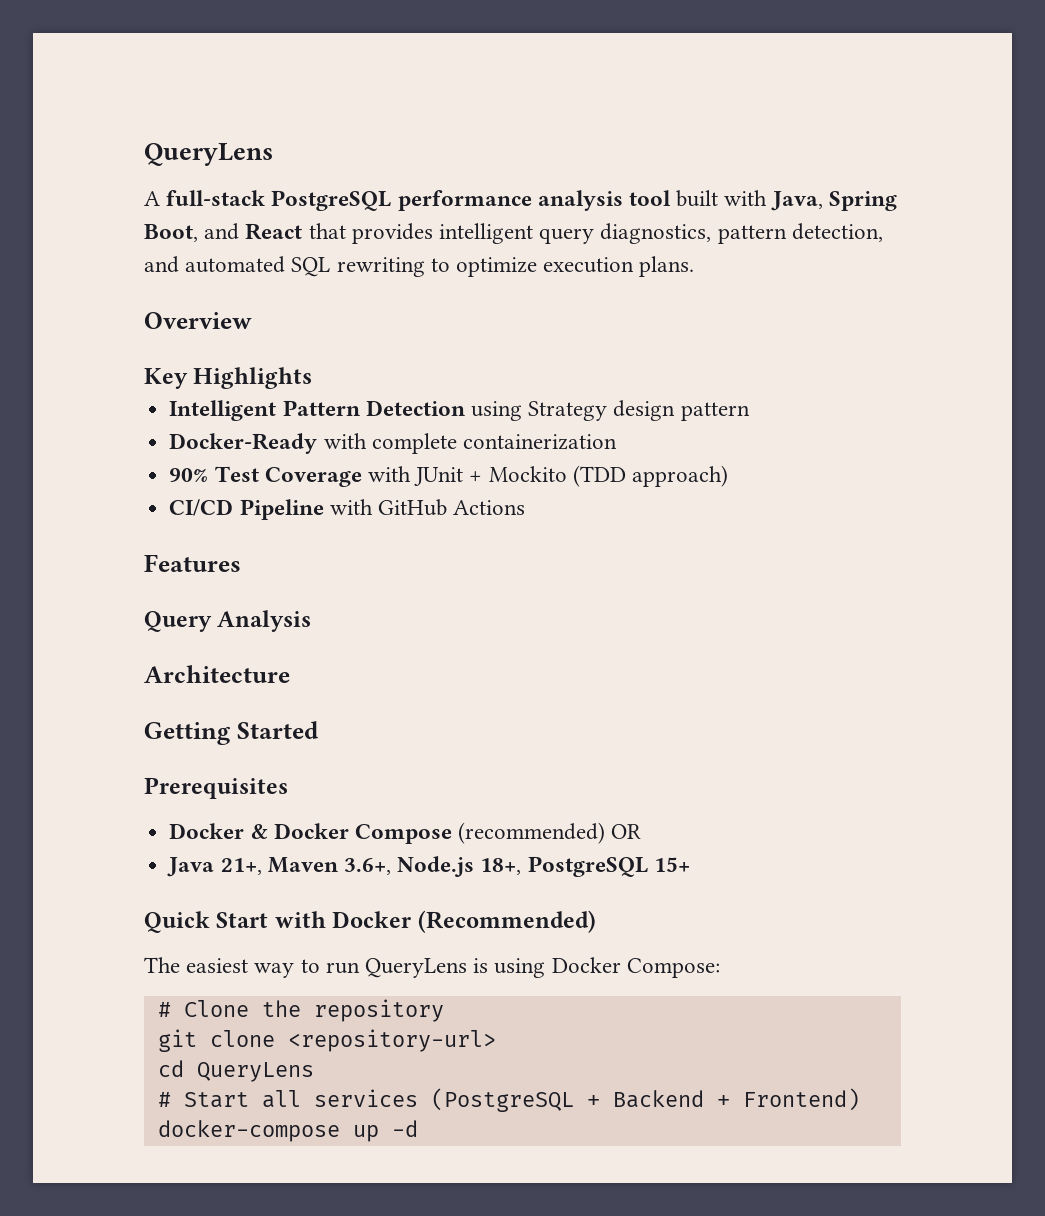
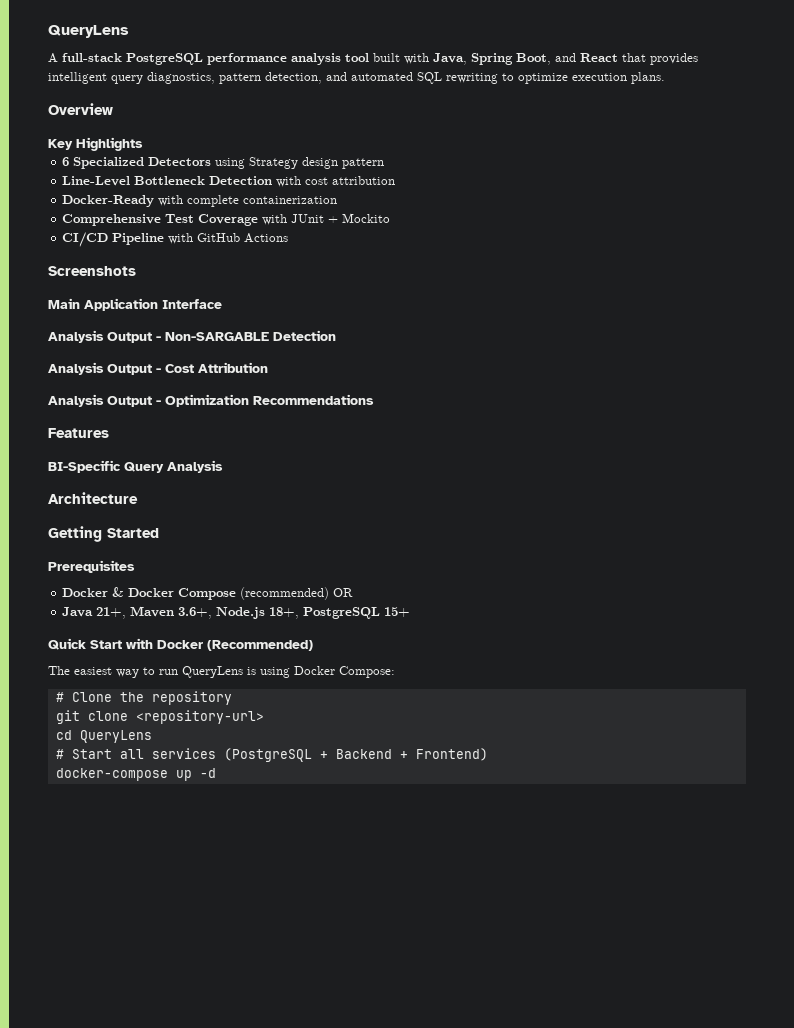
- Intelligent Pattern Detection using Strategy design pattern
+ 6 Specialized Detectors using Strategy design pattern
+ Line-Level Bottleneck Detection with cost attribution
- 90% Test Coverage with JUnit + Mockito (TDD approach)
+ Comprehensive Test Coverage with JUnit + Mockito
+ Screenshots
+ Main Application Interface
+ Analysis Output - Non-SARGABLE Detection
+ Analysis Output - Cost Attribution
+ Analysis Output - Optimization Recommendations
- Query Analysis
+ BI-Specific Query Analysis

